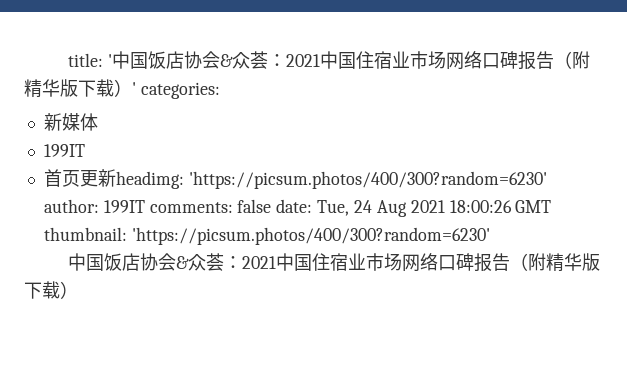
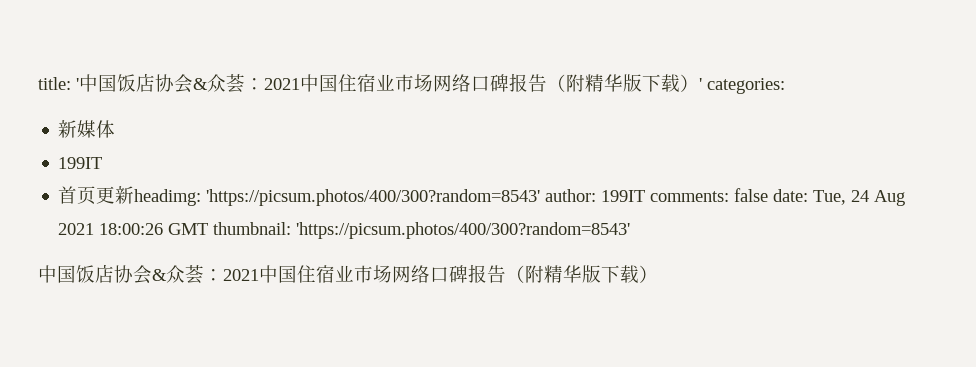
- 首页更新headimg: 'https://picsum.photos/400/300?random=6230' author: 199IT comments: false date: Tue, 24 Aug 2021 18:00:26 GMT thumbnail: 'https://picsum.photos/400/300?random=6230'
+ 首页更新headimg: 'https://picsum.photos/400/300?random=8543' author: 199IT comments: false date: Tue, 24 Aug 2021 18:00:26 GMT thumbnail: 'https://picsum.photos/400/300?random=8543'

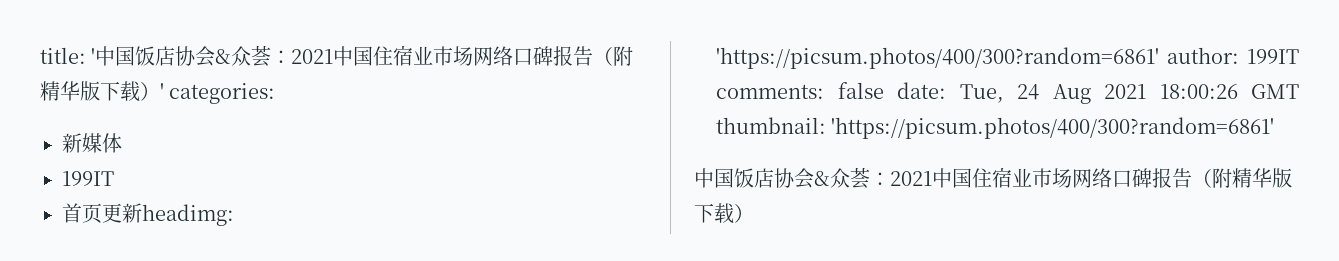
- 首页更新headimg: 'https://picsum.photos/400/300?random=8543' author: 199IT comments: false date: Tue, 24 Aug 2021 18:00:26 GMT thumbnail: 'https://picsum.photos/400/300?random=8543'
+ 首页更新headimg: 'https://picsum.photos/400/300?random=6861' author: 199IT comments: false date: Tue, 24 Aug 2021 18:00:26 GMT thumbnail: 'https://picsum.photos/400/300?random=6861'

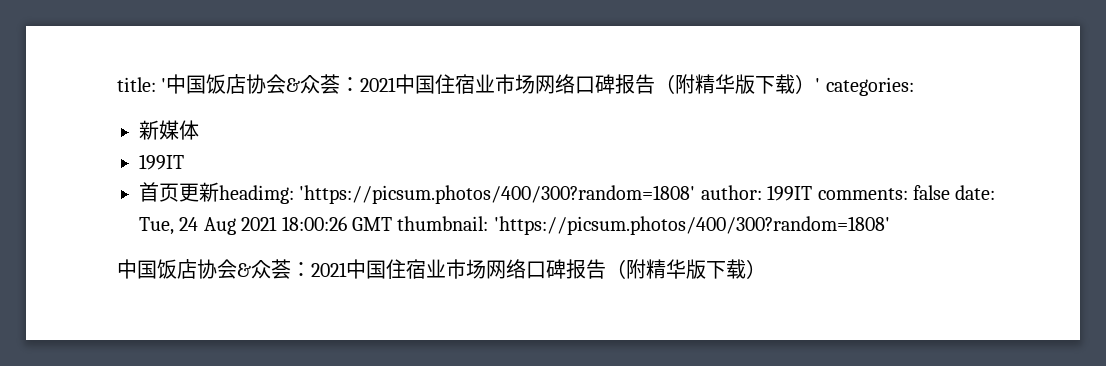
- 首页更新headimg: 'https://picsum.photos/400/300?random=6861' author: 199IT comments: false date: Tue, 24 Aug 2021 18:00:26 GMT thumbnail: 'https://picsum.photos/400/300?random=6861'
+ 首页更新headimg: 'https://picsum.photos/400/300?random=1808' author: 199IT comments: false date: Tue, 24 Aug 2021 18:00:26 GMT thumbnail: 'https://picsum.photos/400/300?random=1808'

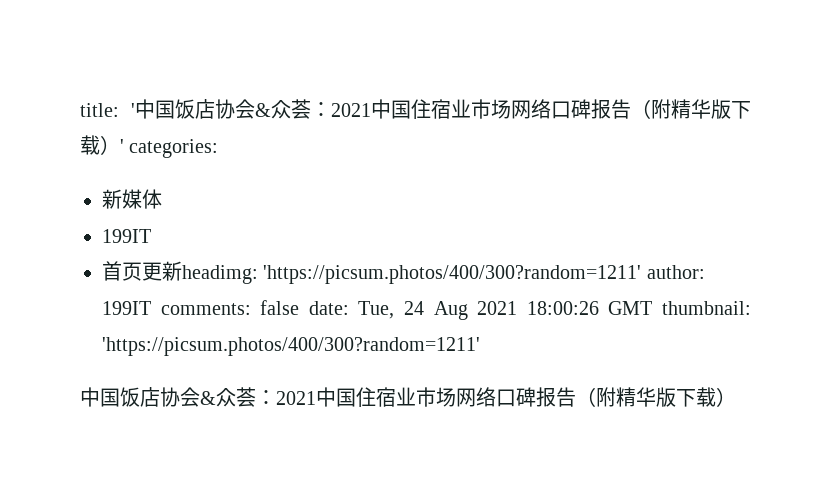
- 首页更新headimg: 'https://picsum.photos/400/300?random=1808' author: 199IT comments: false date: Tue, 24 Aug 2021 18:00:26 GMT thumbnail: 'https://picsum.photos/400/300?random=1808'
+ 首页更新headimg: 'https://picsum.photos/400/300?random=1211' author: 199IT comments: false date: Tue, 24 Aug 2021 18:00:26 GMT thumbnail: 'https://picsum.photos/400/300?random=1211'

